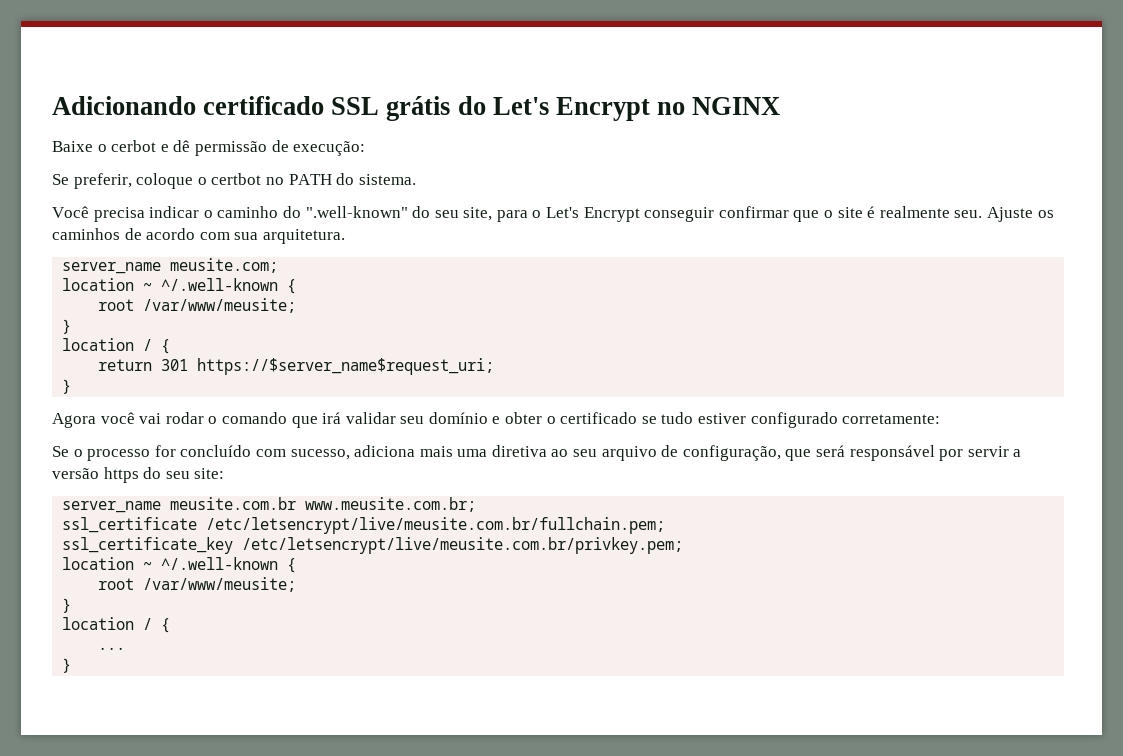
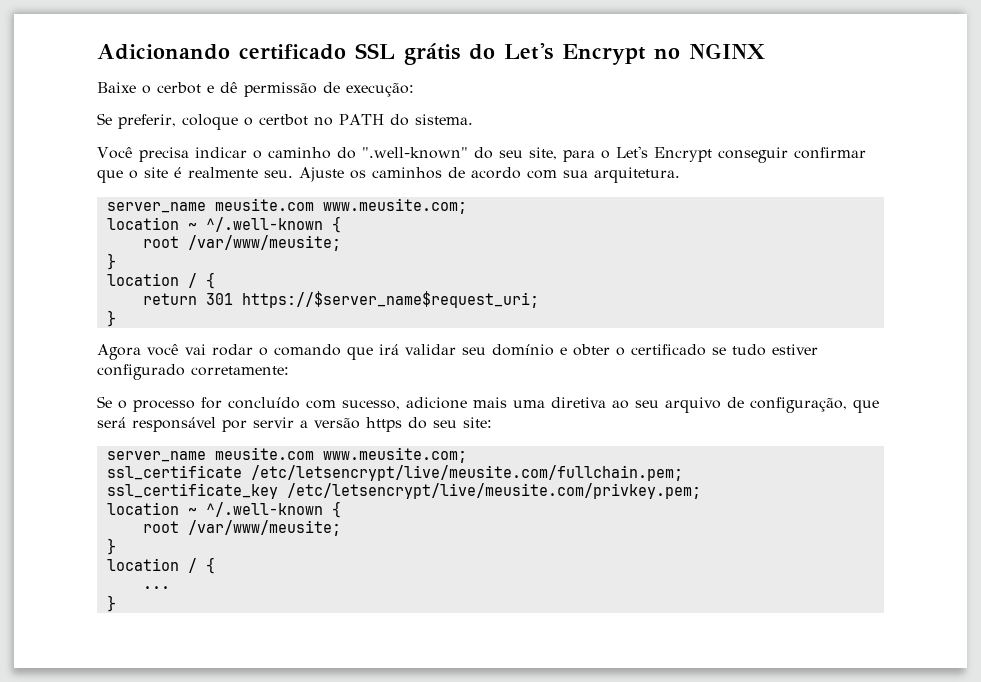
  Ajuste os caminhos de acordo com sua arquitetura.
- server_name meusite.com;
+ server_name meusite.com www.meusite.com;
- Se o processo for concluído com sucesso, adiciona mais uma diretiva ao seu arquivo de configuração, que será responsável por servir a versão https do seu site:
- server_name meusite.com.br www.meusite.com.br;
+ Se o processo for concluído com sucesso, adicione mais uma diretiva ao seu arquivo de configuração, que será responsável por servir a versão https do seu site:
+ server_name meusite.com www.meusite.com;
- ssl_certificate /etc/letsencrypt/live/meusite.com.br/fullchain.pem;
+ ssl_certificate /etc/letsencrypt/live/meusite.com/fullchain.pem;
- ssl_certificate_key /etc/letsencrypt/live/meusite.com.br/privkey.pem;
+ ssl_certificate_key /etc/letsencrypt/live/meusite.com/privkey.pem;

